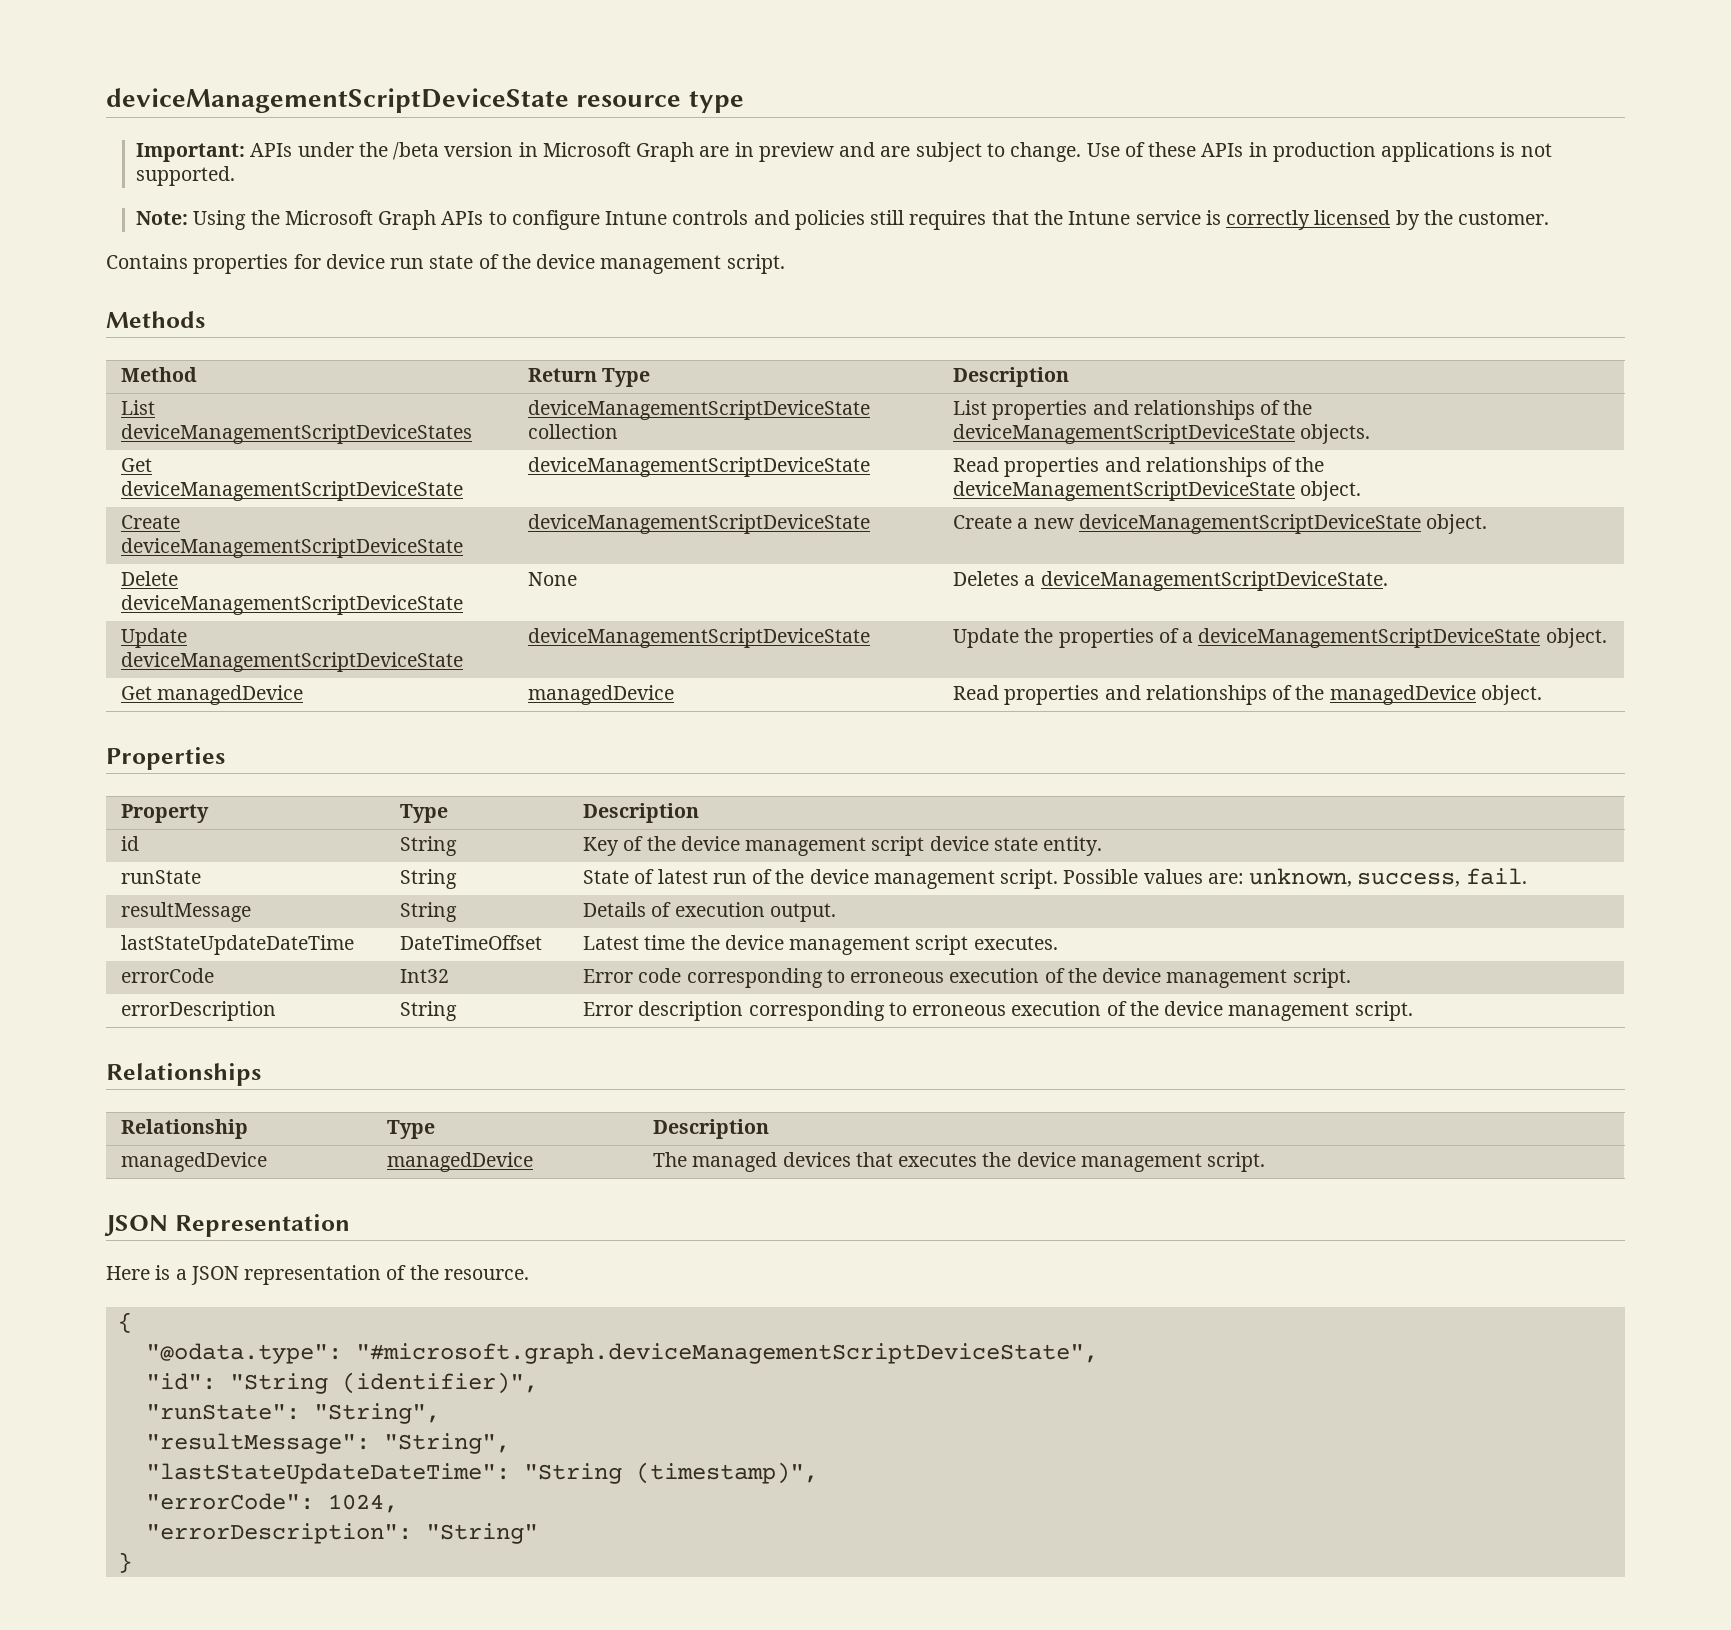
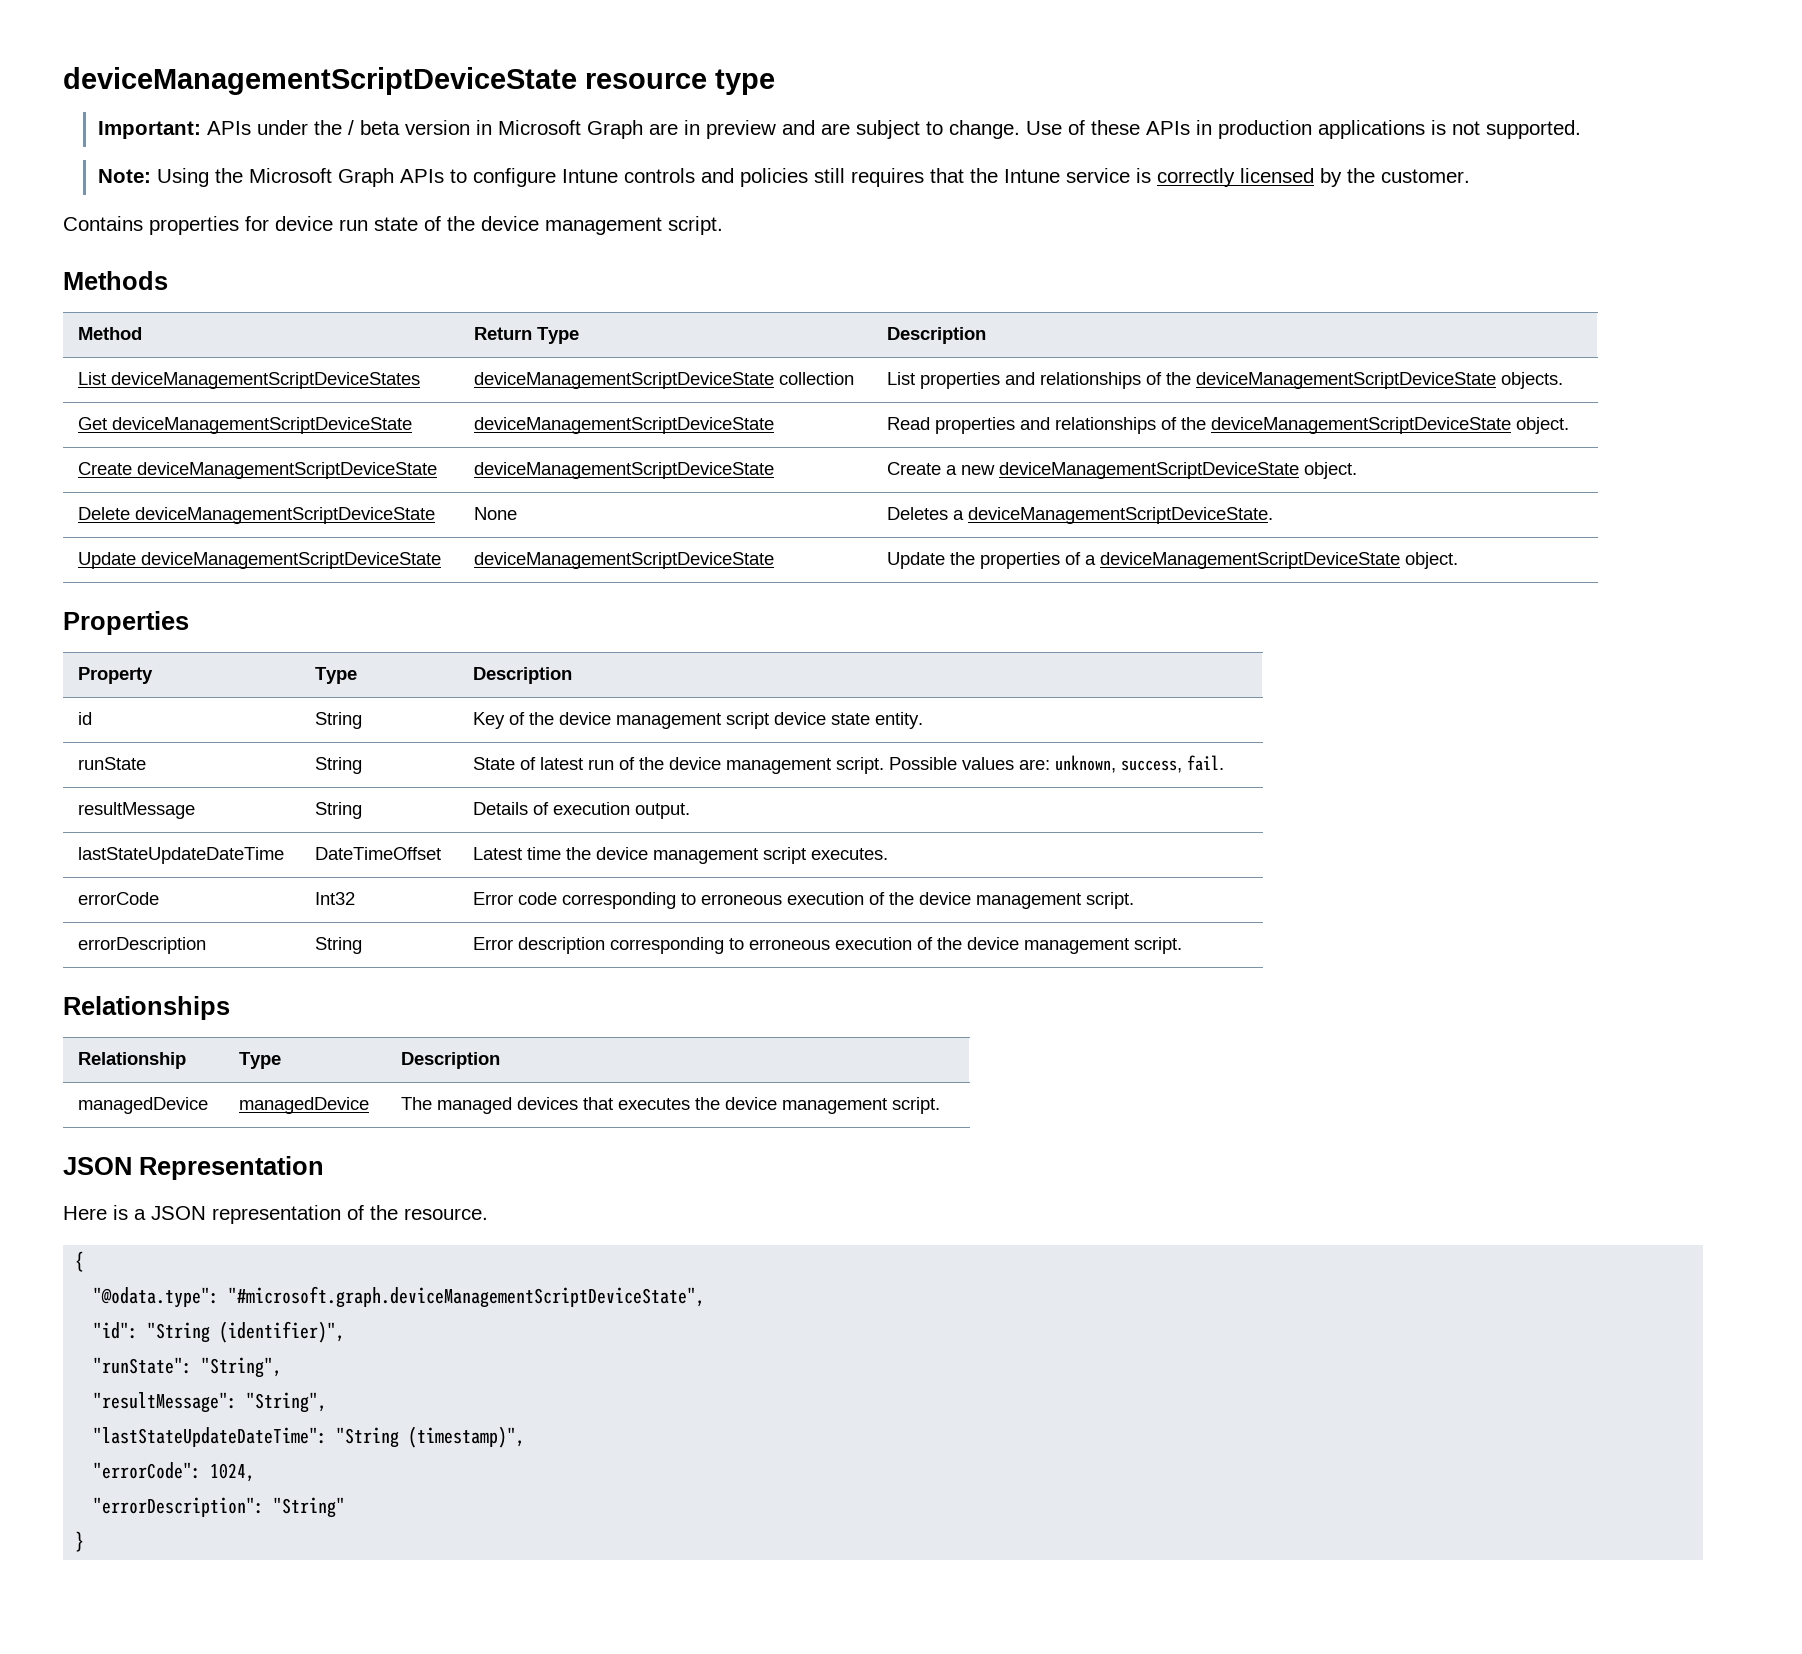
- Important: APIs under the /beta version in Microsoft Graph are in preview and are subject to change.
+ Important: APIs under the / beta version in Microsoft Graph are in preview and are subject to change.
- Get managedDevice | managedDevice | Read properties and relationships of the managedDevice object.

